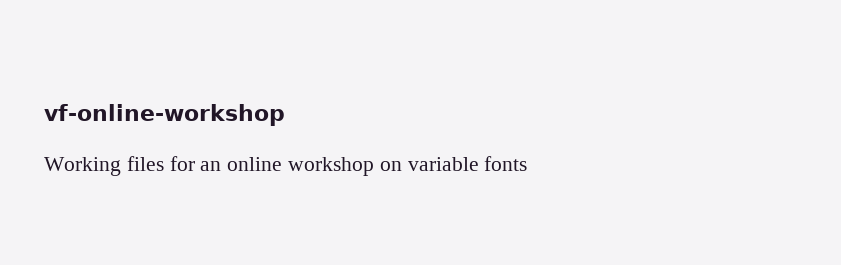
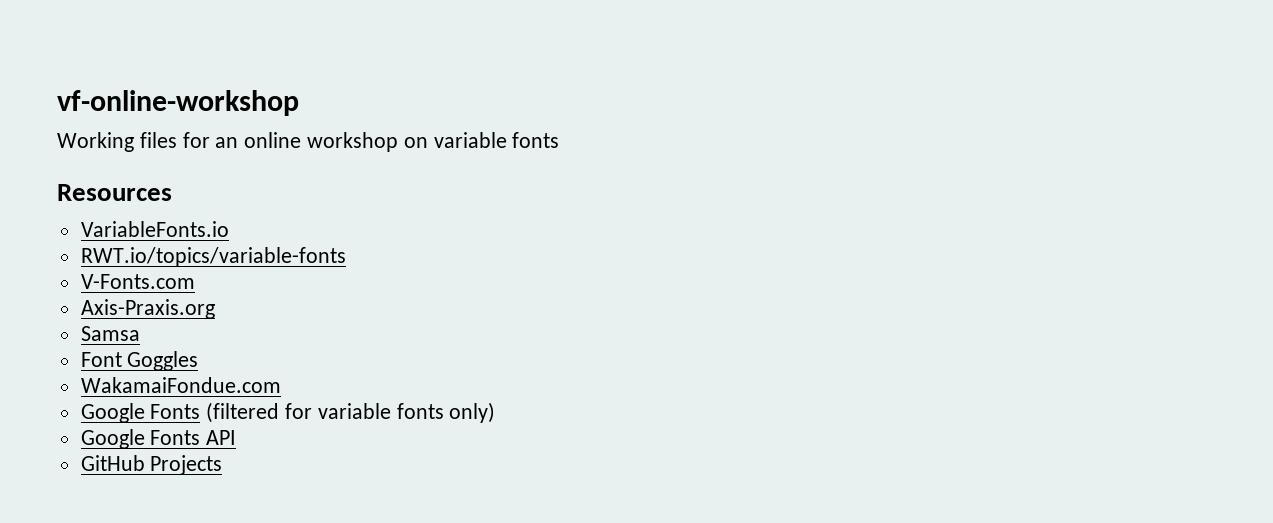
+ Resources
+ VariableFonts.io
+ RWT.io/topics/variable-fonts
+ V-Fonts.com
+ Axis-Praxis.org
+ Samsa
+ Font Goggles
+ WakamaiFondue.com
+ Google Fonts (filtered for variable fonts only)
+ Google Fonts API
+ GitHub Projects

